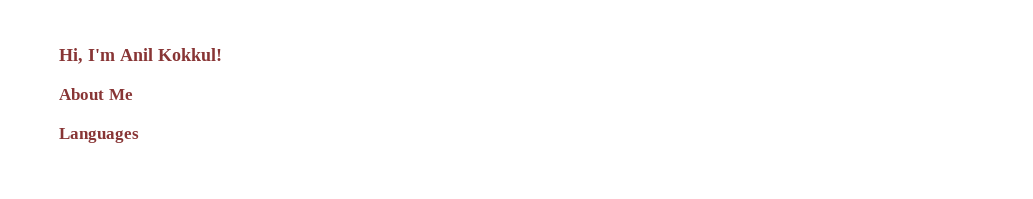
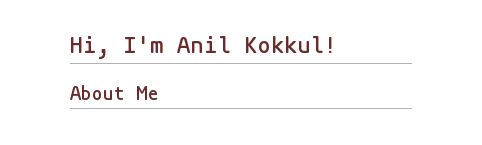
- Languages

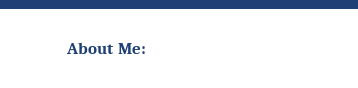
- Hi, I'm Anil Kokkul!
- About Me
+ About Me:

